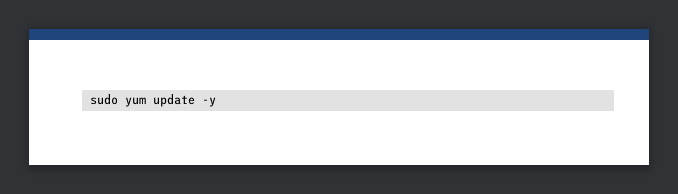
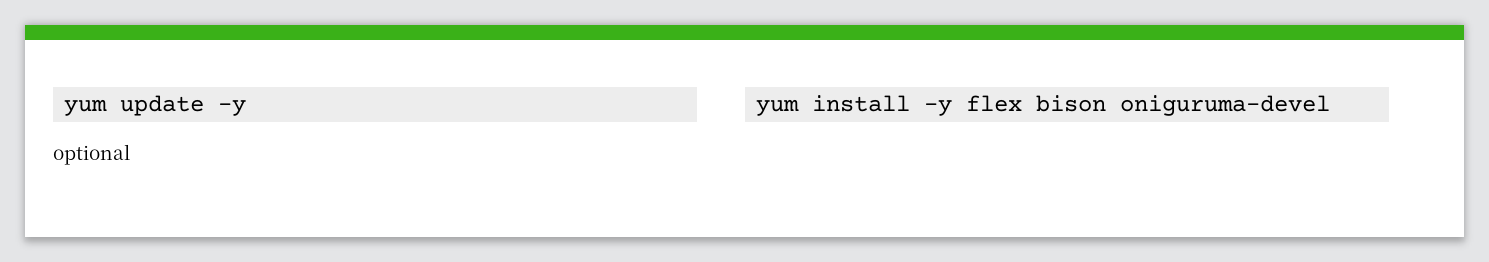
- sudo yum update -y
+ yum update -y
+ optional
+ yum install -y flex bison oniguruma-devel

